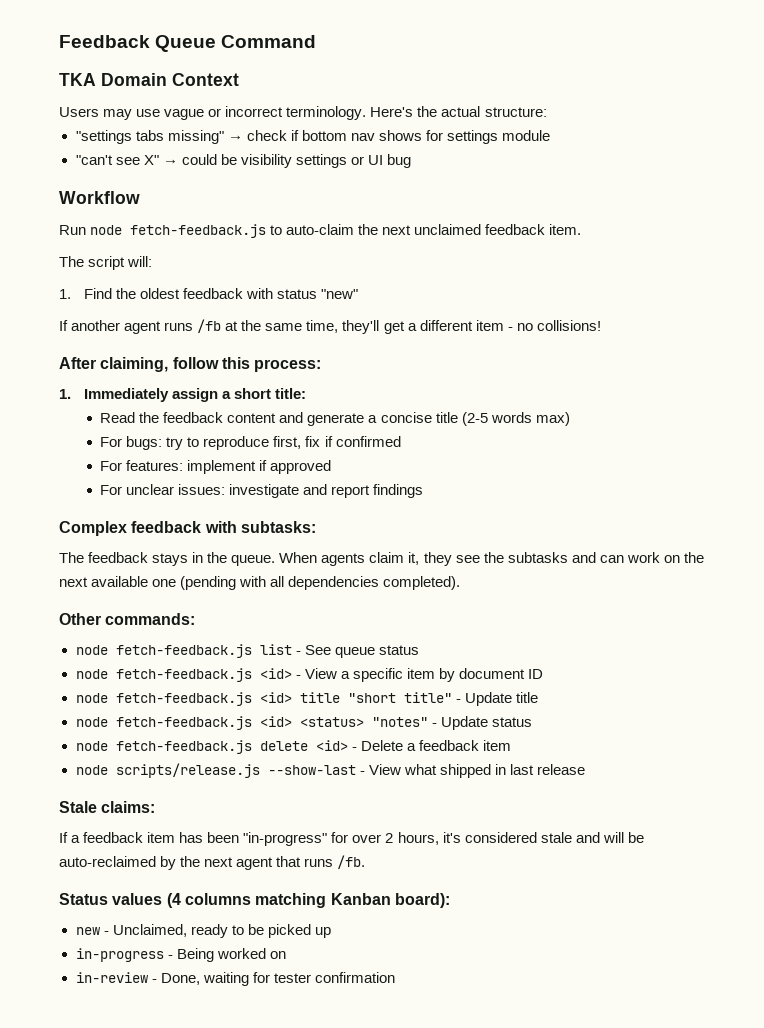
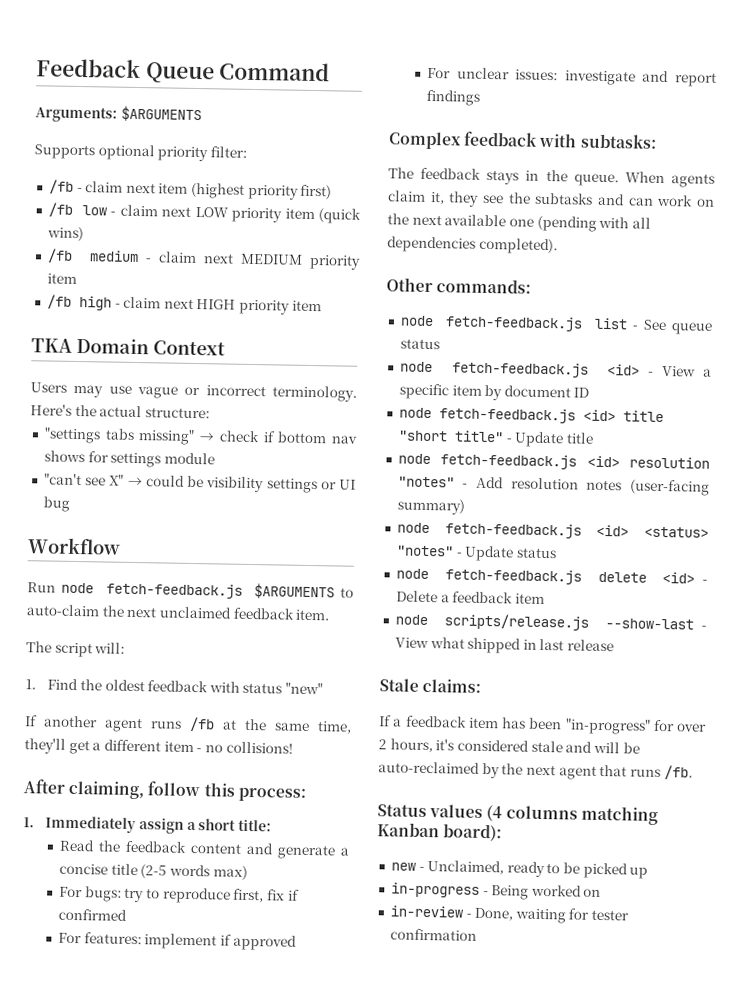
+ Arguments: $ARGUMENTS
+ Supports optional priority filter:
+ /fb - claim next item (highest priority first)
+ /fb low - claim next LOW priority item (quick wins)
+ /fb medium - claim next MEDIUM priority item
+ /fb high - claim next HIGH priority item
- Run node fetch-feedback.js to auto-claim the next unclaimed feedback item.
+ Run node fetch-feedback.js $ARGUMENTS to auto-claim the next unclaimed feedback item.
+ node fetch-feedback.js <id> resolution "notes" - Add resolution notes (user-facing summary)

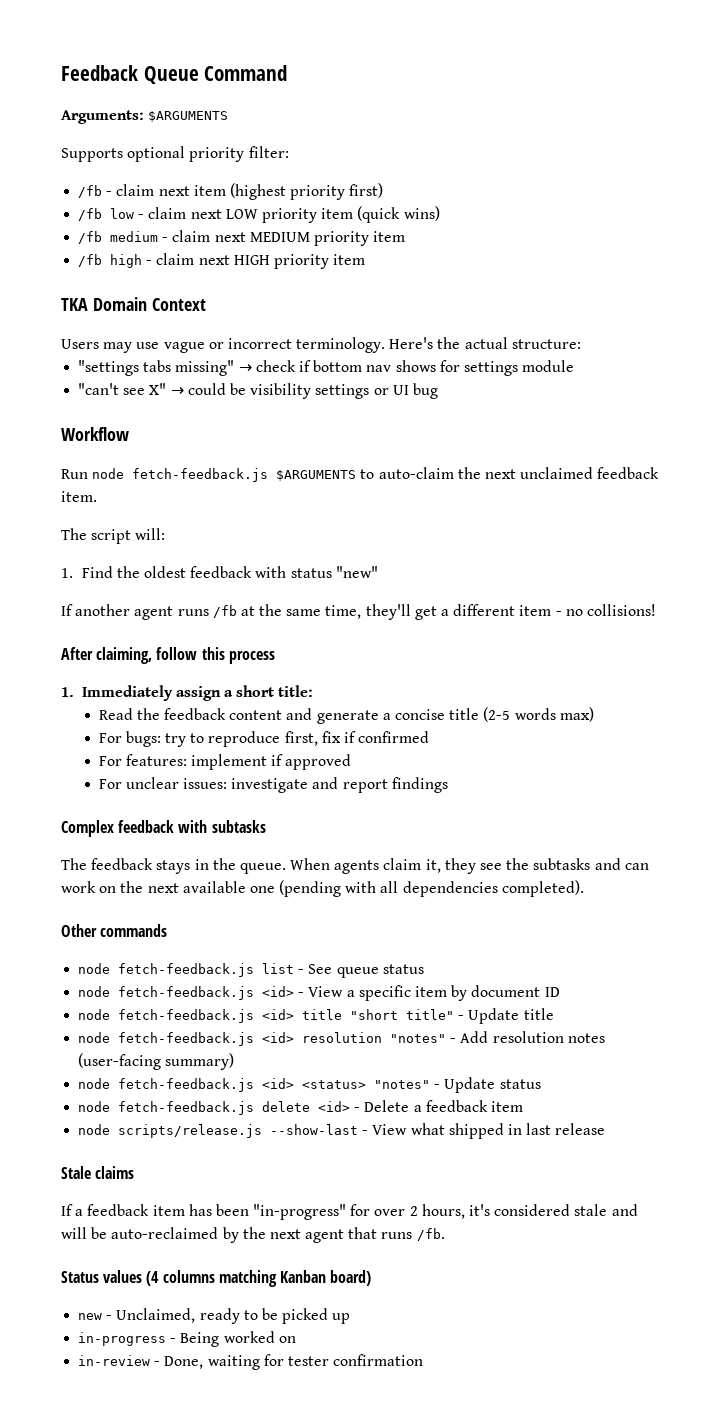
- After claiming, follow this process:
+ After claiming, follow this process
- Complex feedback with subtasks:
+ Complex feedback with subtasks
- Other commands:
+ Other commands
- Stale claims:
+ Stale claims
- Status values (4 columns matching Kanban board):
+ Status values (4 columns matching Kanban board)

